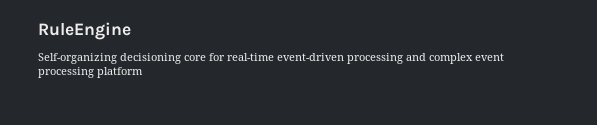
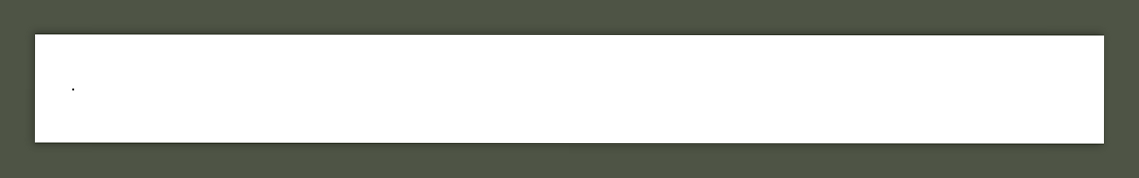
- RuleEngine
- Self-organizing decisioning core for real-time event-driven processing and complex event processing platform
+ .

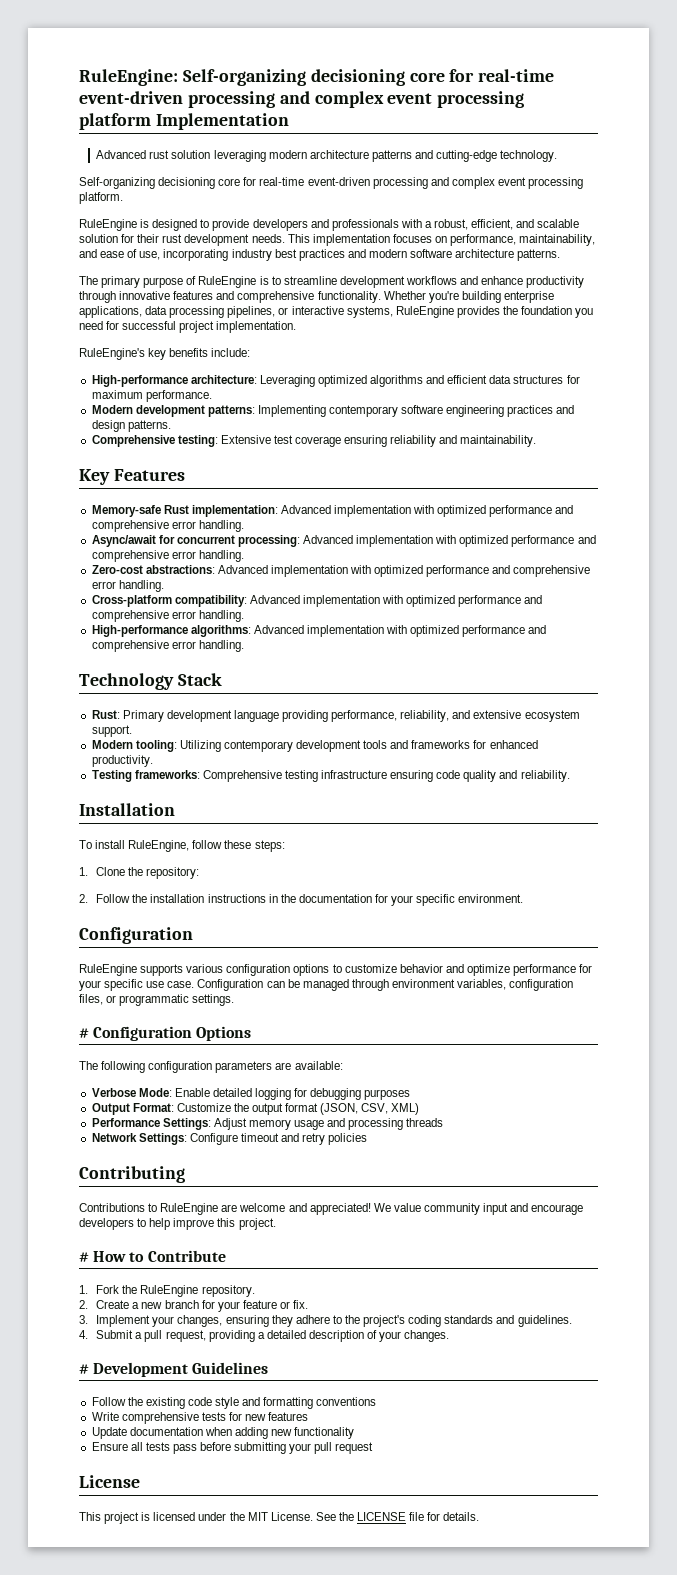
- .
+ RuleEngine: Self-organizing decisioning core for real-time event-driven processing and complex event processing platform Implementation
+ Advanced rust solution leveraging modern architecture patterns and cutting-edge technology.
+ Self-organizing decisioning core for real-time event-driven processing and complex event processing platform.
+ RuleEngine is designed to provide developers and professionals with a robust, efficient, and scalable solution for their rust development needs. This implementation focuses on performance, maintainability, and ease of use, incorporating industry best practices and modern software architecture patterns.
+ The primary purpose of RuleEngine is to streamline development workflows and enhance productivity through innovative features and comprehensive functionality. Whether you're building enterprise applications, data processing pipelines, or interactive systems, RuleEngine provides the foundation you need for successful project implementation.
+ RuleEngine's key benefits include:
+ High-performance architecture: Leveraging optimized algorithms and efficient data structures for maximum performance.
+ Modern development patterns: Implementing contemporary software engineering practices and design patterns.
+ Comprehensive testing: Extensive test coverage ensuring reliability and maintainability.
+ Key Features
+ Memory-safe Rust implementation: Advanced implementation with optimized performance and comprehensive error handling.
+ Async/await for concurrent processing: Advanced implementation with optimized performance and comprehensive error handling.
+ Zero-cost abstractions: Advanced implementation with optimized performance and comprehensive error handling.
+ Cross-platform compatibility: Advanced implementation with optimized performance and comprehensive error handling.
+ High-performance algorithms: Advanced implementation with optimized performance and comprehensive error handling.
+ Technology Stack
+ Rust: Primary development language providing performance, reliability, and extensive ecosystem support.
+ Modern tooling: Utilizing contemporary development tools and frameworks for enhanced productivity.
+ Testing frameworks: Comprehensive testing infrastructure ensuring code quality and reliability.
+ Installation
+ To install RuleEngine, follow these steps:
+ 1. Clone the repository:
+ 2. Follow the installation instructions in the documentation for your specific environment.
+ Configuration
+ RuleEngine supports various configuration options to customize behavior and optimize performance for your specific use case. Configuration can be managed through environment variables, configuration files, or programmatic settings.
+ # Configuration Options
+ The following configuration parameters are available:
+ Verbose Mode: Enable detailed logging for debugging purposes
+ Output Format: Customize the output format (JSON, CSV, XML)
+ Performance Settings: Adjust memory usage and processing threads
+ Network Settings: Configure timeout and retry policies
+ Contributing
+ Contributions to RuleEngine are welcome and appreciated! We value community input and encourage developers to help improve this project.
+ # How to Contribute
+ 1. Fork the RuleEngine repository.
+ 2. Create a new branch for your feature or fix.
+ 3. Implement your changes, ensuring they adhere to the project's coding standards and guidelines.
+ 4. Submit a pull request, providing a detailed description of your changes.
+ # Development Guidelines
+ Follow the existing code style and formatting conventions
+ Write comprehensive tests for new features
+ Update documentation when adding new functionality
+ Ensure all tests pass before submitting your pull request
+ License
+ This project is licensed under the MIT License. See the LICENSE file for details.

